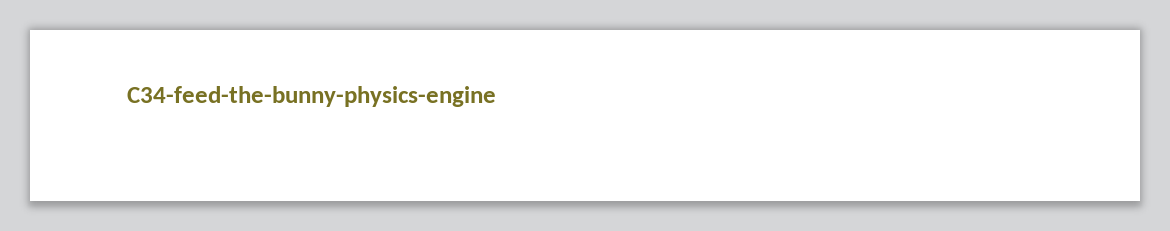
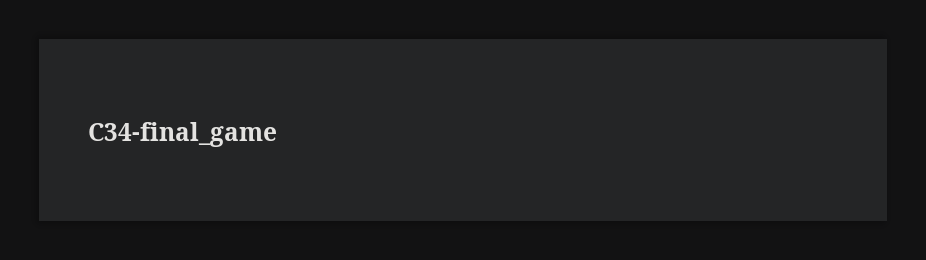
- C34-feed-the-bunny-physics-engine
+ C34-final_game

